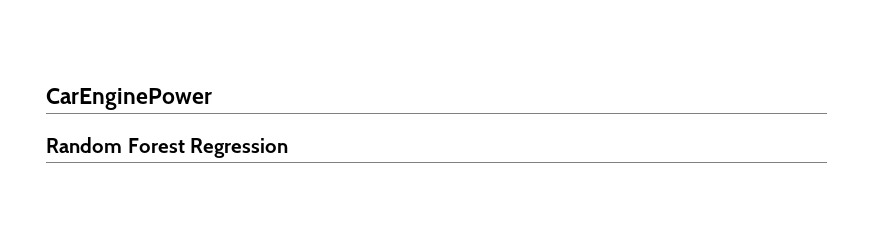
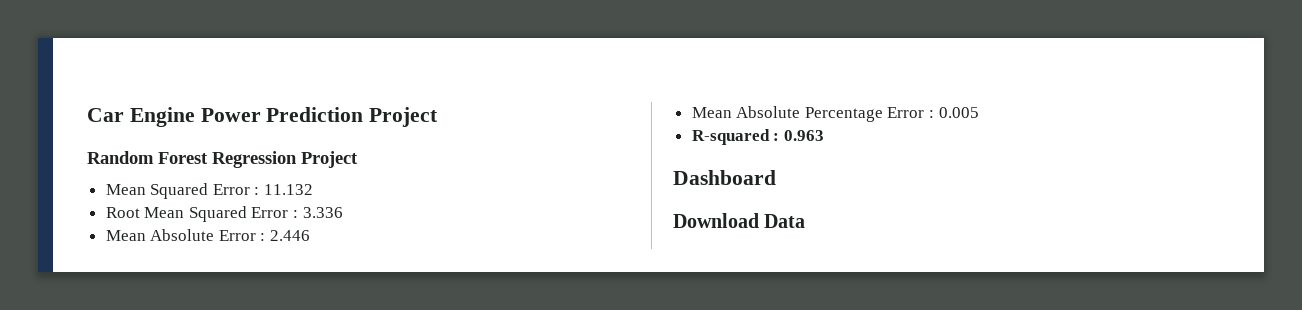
- CarEnginePower
- Random Forest Regression
+ Car Engine Power Prediction Project
+ Random Forest Regression Project
+ Mean Squared Error : 11.132
+ Root Mean Squared Error : 3.336
+ Mean Absolute Error : 2.446
+ Mean Absolute Percentage Error : 0.005
+ R-squared : 0.963
+ Dashboard
+ Download Data

